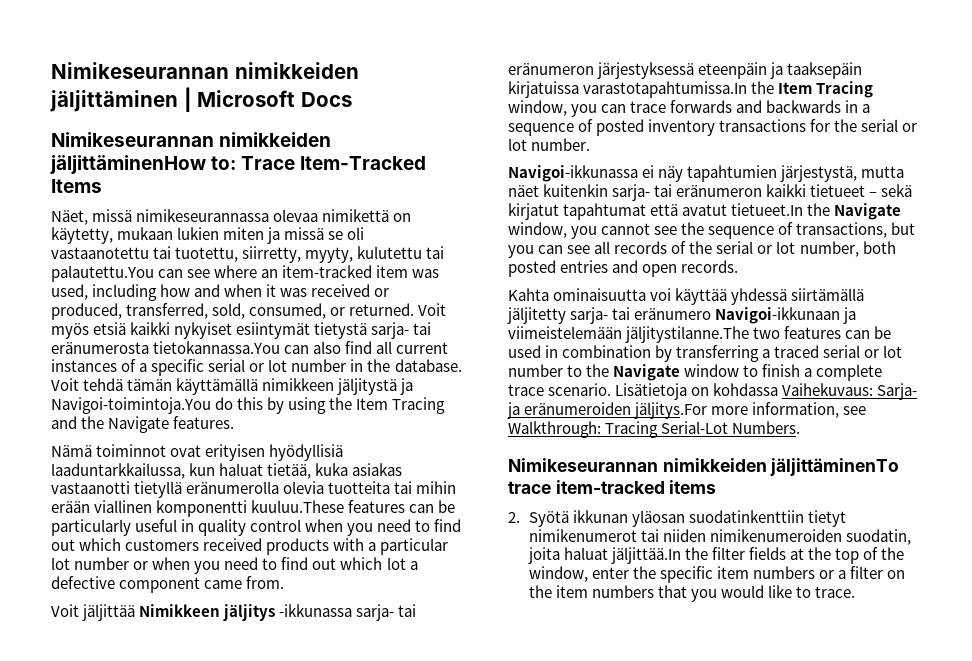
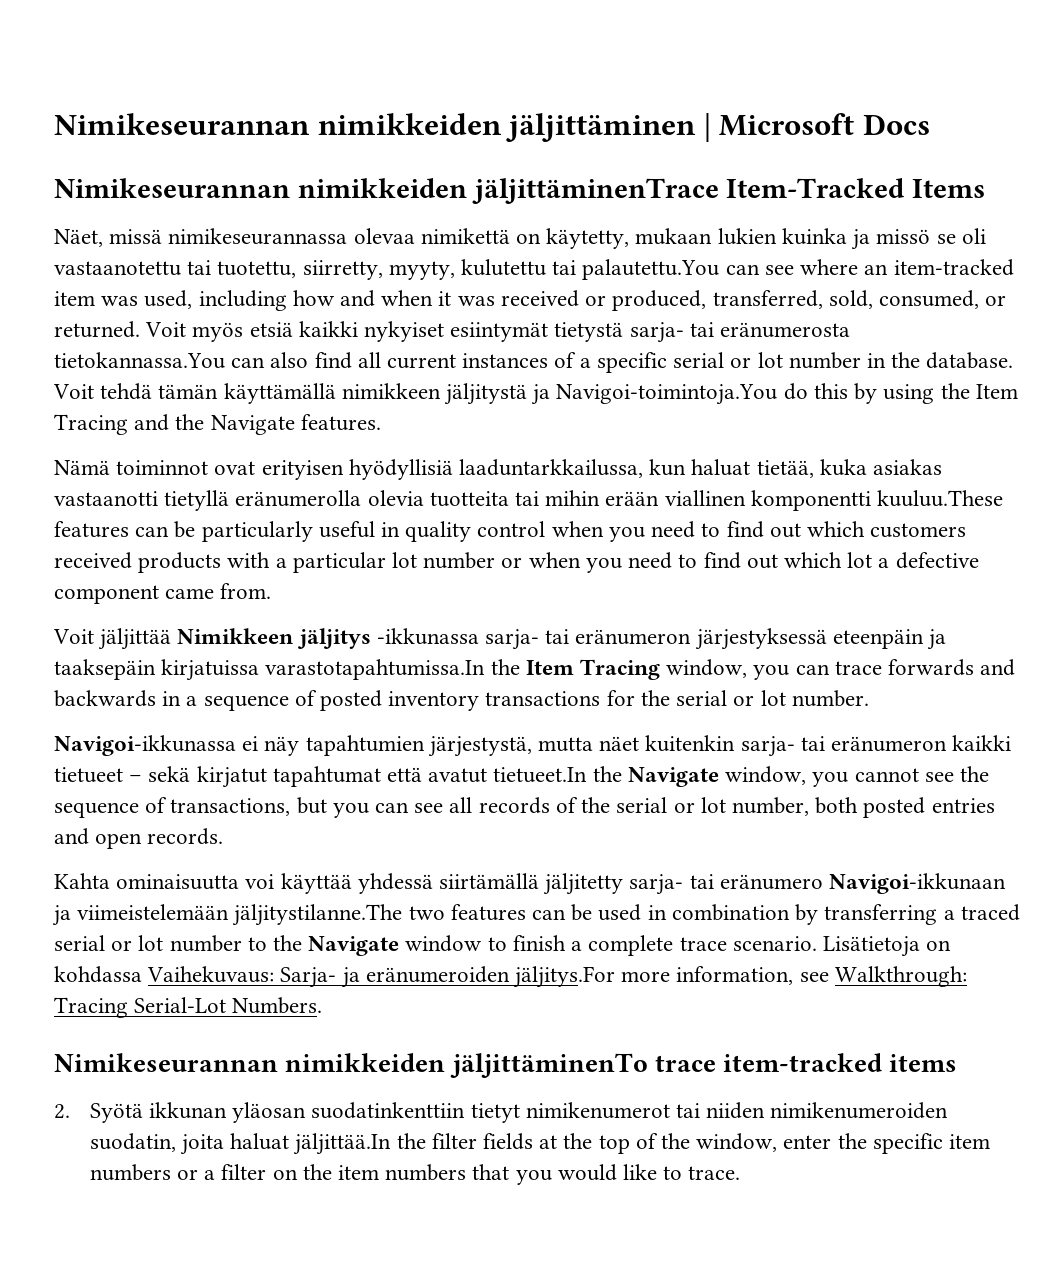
- Nimikeseurannan nimikkeiden jäljittäminenHow to: Trace Item-Tracked Items
+ Nimikeseurannan nimikkeiden jäljittäminenTrace Item-Tracked Items
- Näet, missä nimikeseurannassa olevaa nimikettä on käytetty, mukaan lukien miten ja missä se oli vastaanotettu tai tuotettu, siirretty, myyty, kulutettu tai palautettu.You can see where an item-tracked item was used, including how and when it was received or produced, transferred, sold, consumed, or returned.
+ Näet, missä nimikeseurannassa olevaa nimikettä on käytetty, mukaan lukien kuinka ja missö se oli vastaanotettu tai tuotettu, siirretty, myyty, kulutettu tai palautettu.You can see where an item-tracked item was used, including how and when it was received or produced, transferred, sold, consumed, or returned.

